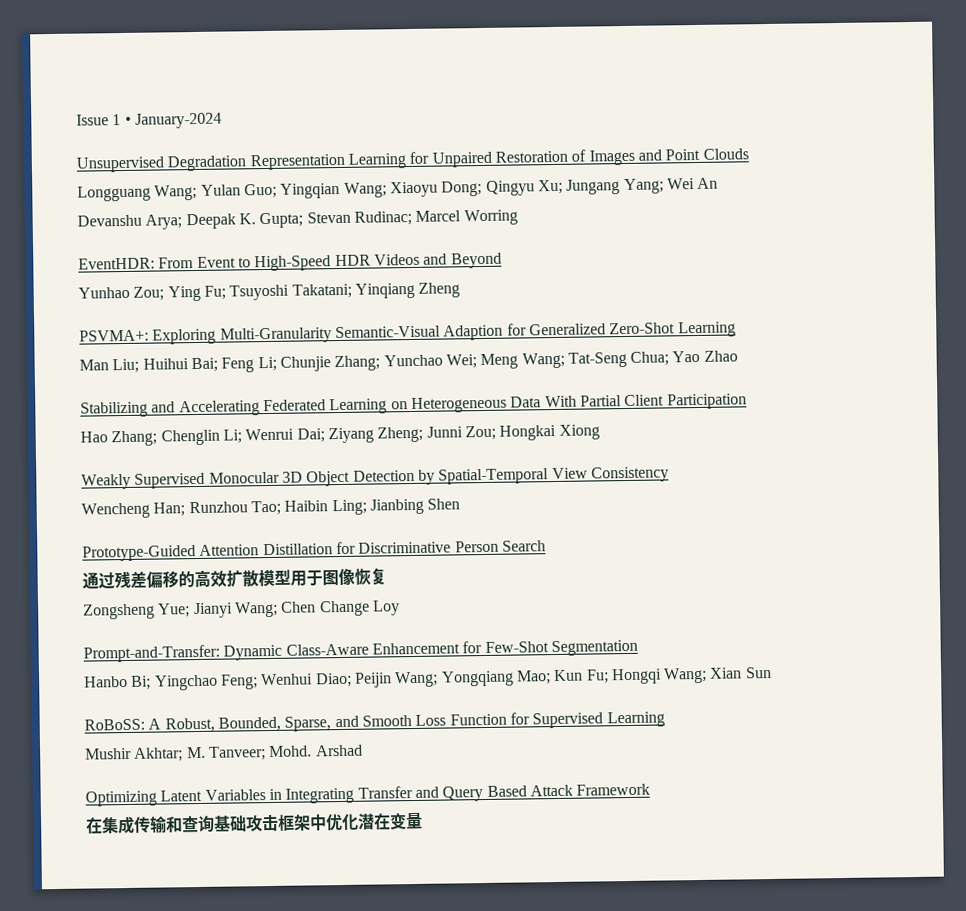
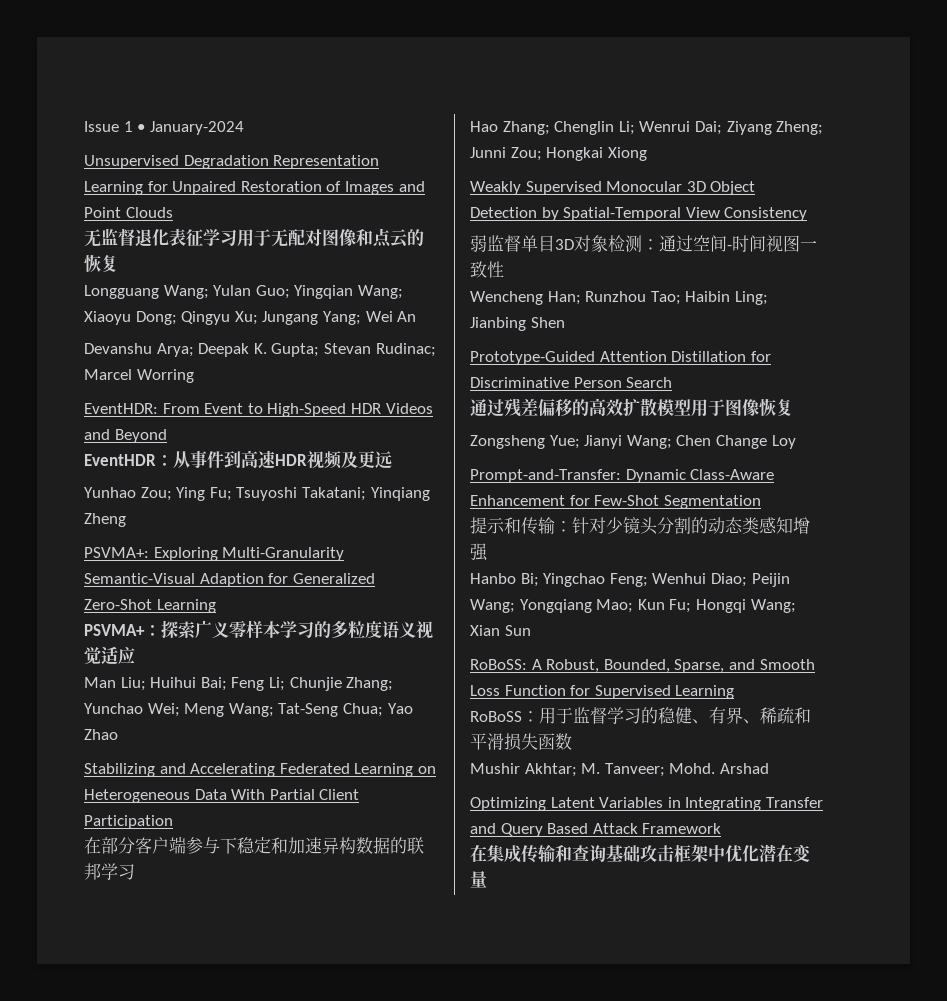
+ 无监督退化表征学习用于无配对图像和点云的恢复
+ EventHDR：从事件到高速HDR视频及更远
+ PSVMA+：探索广义零样本学习的多粒度语义视觉适应
+ 在部分客户端参与下稳定和加速异构数据的联邦学习
+ 弱监督单目3D对象检测：通过空间-时间视图一致性
+ 提示和传输：针对少镜头分割的动态类感知增强
+ RoBoSS：用于监督学习的稳健、有界、稀疏和平滑损失函数

